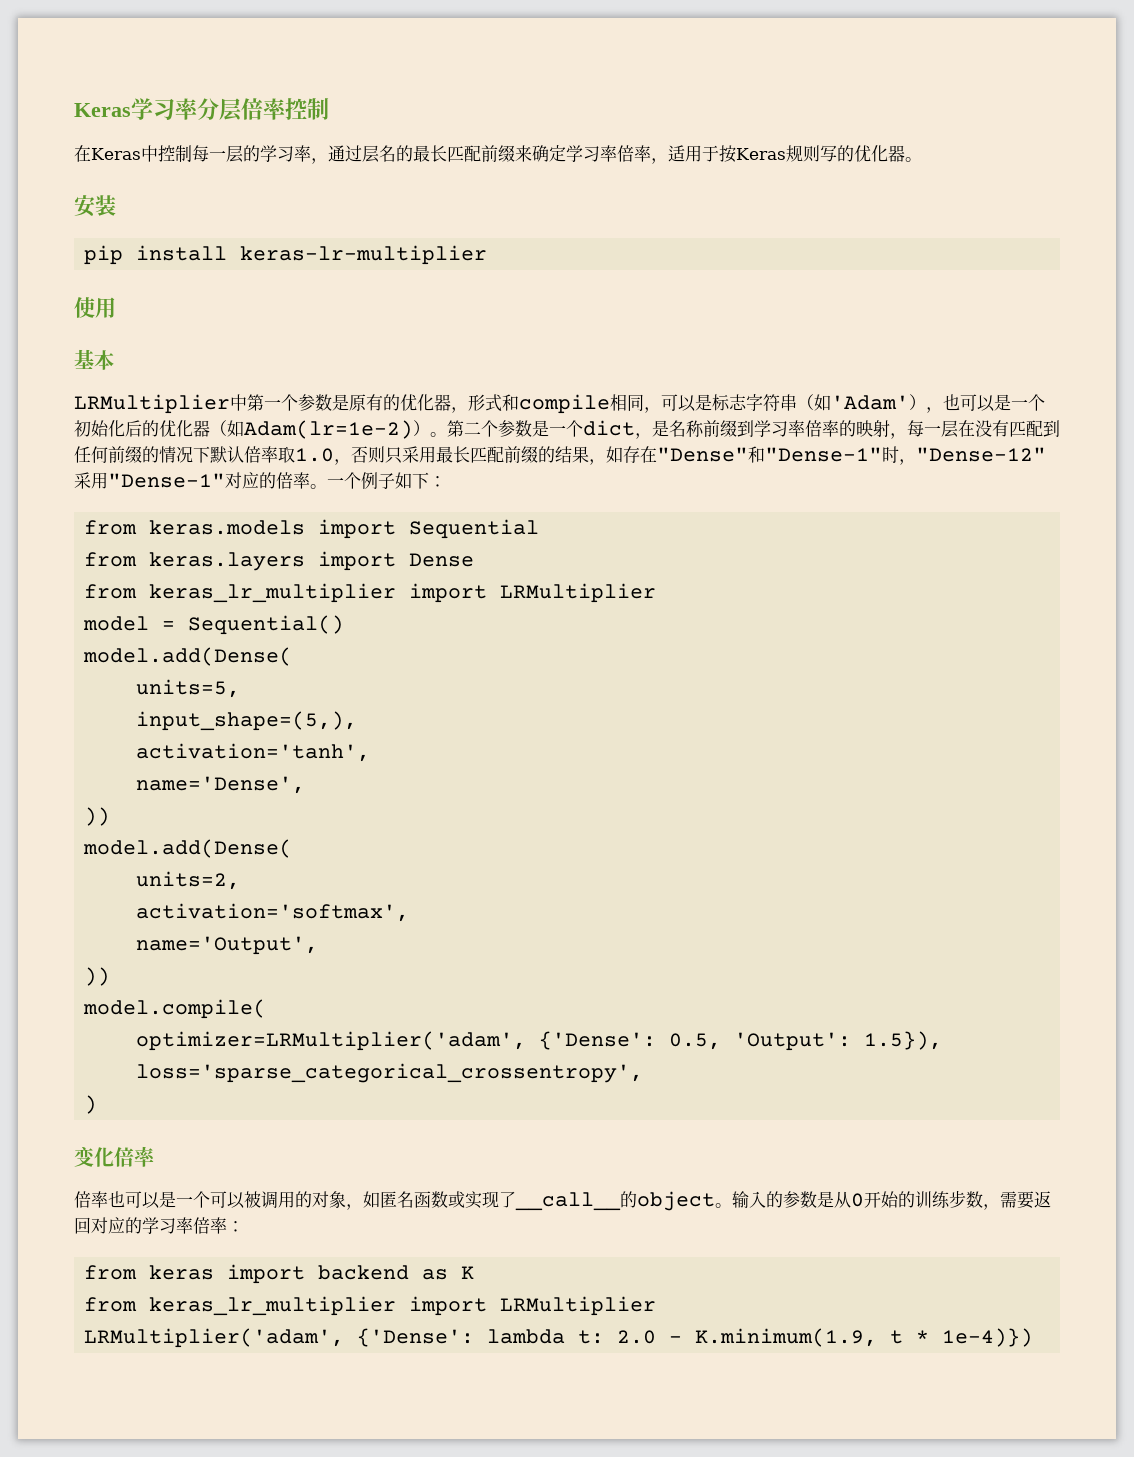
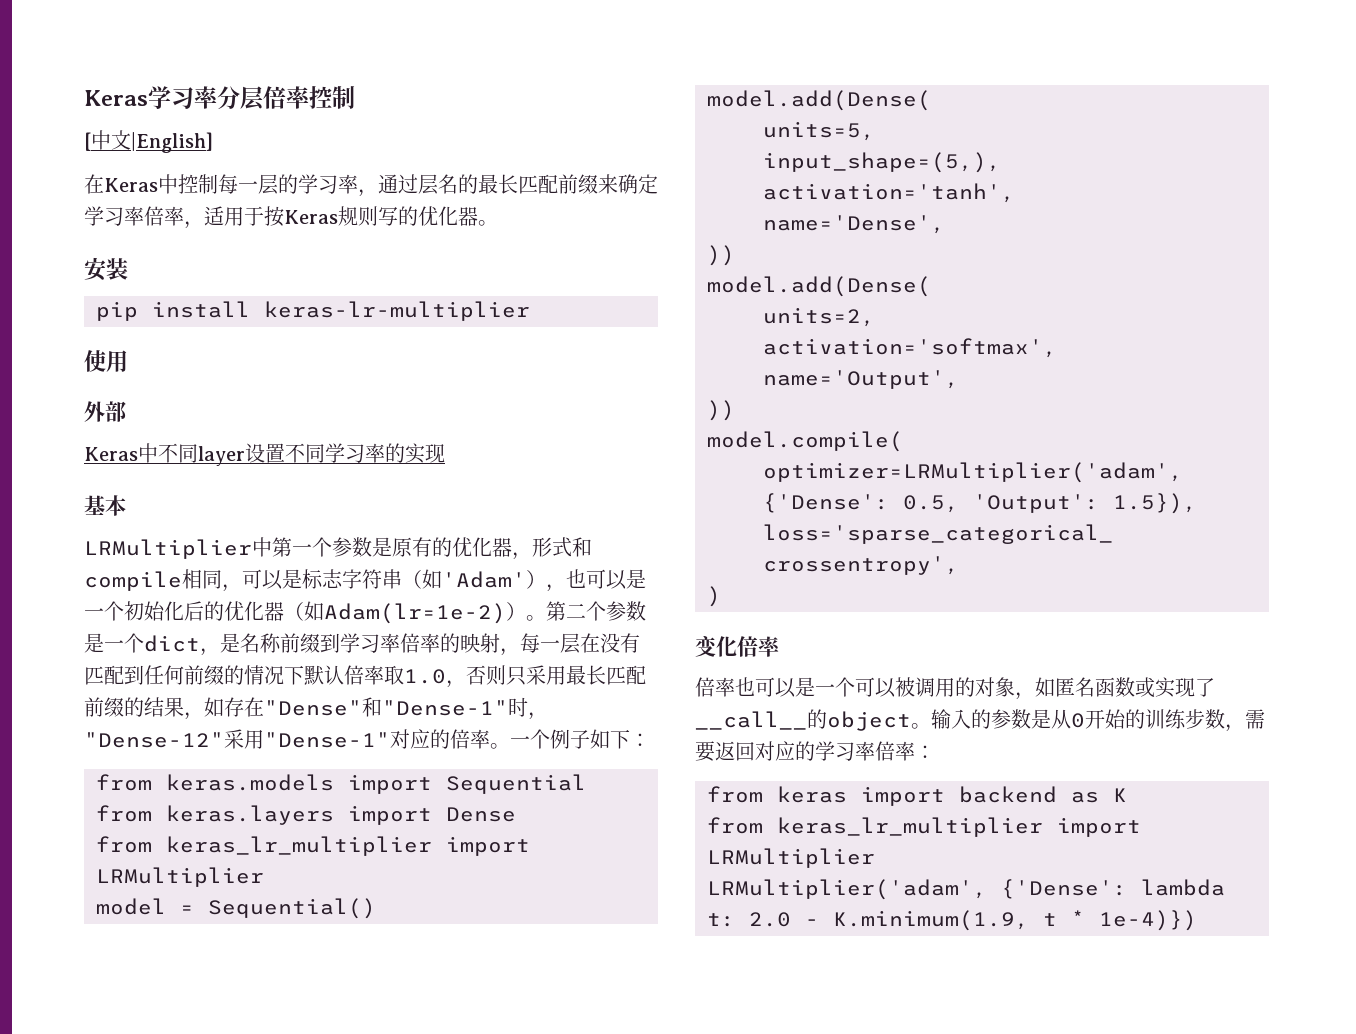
+ [中文|English]
+ 外部
+ Keras中不同layer设置不同学习率的实现

